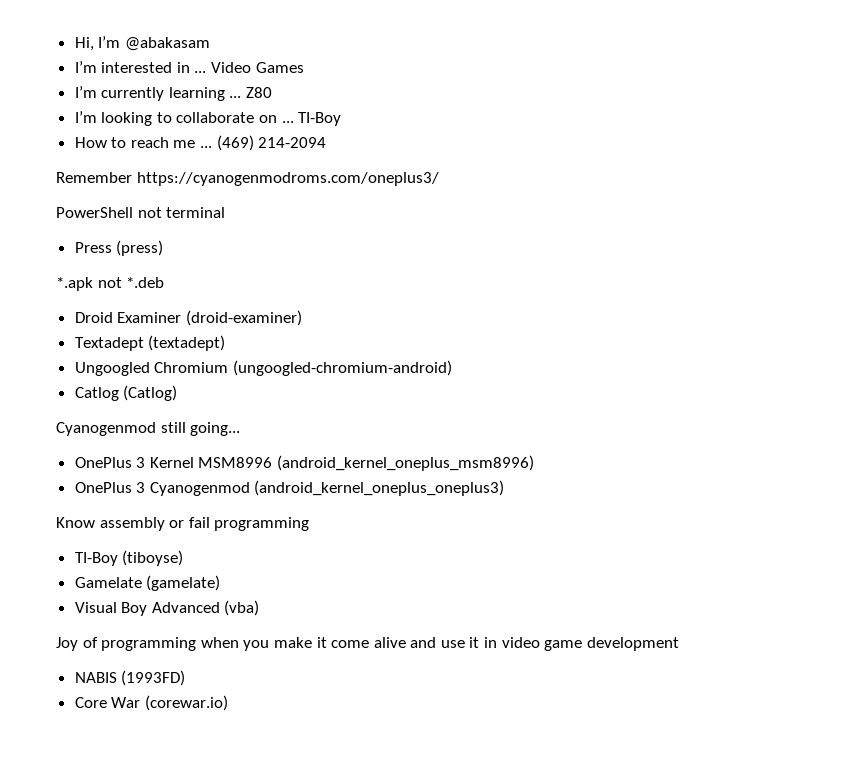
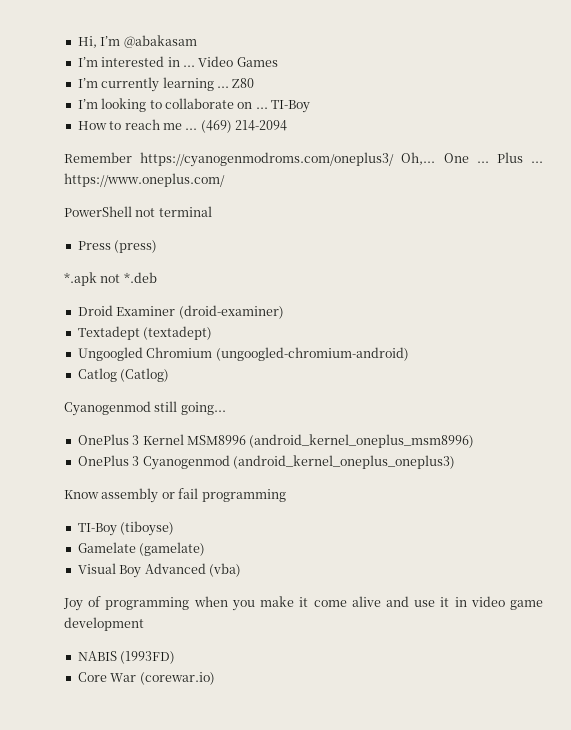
- Remember https://cyanogenmodroms.com/oneplus3/
+ Remember https://cyanogenmodroms.com/oneplus3/ Oh,... One ... Plus ... https://www.oneplus.com/

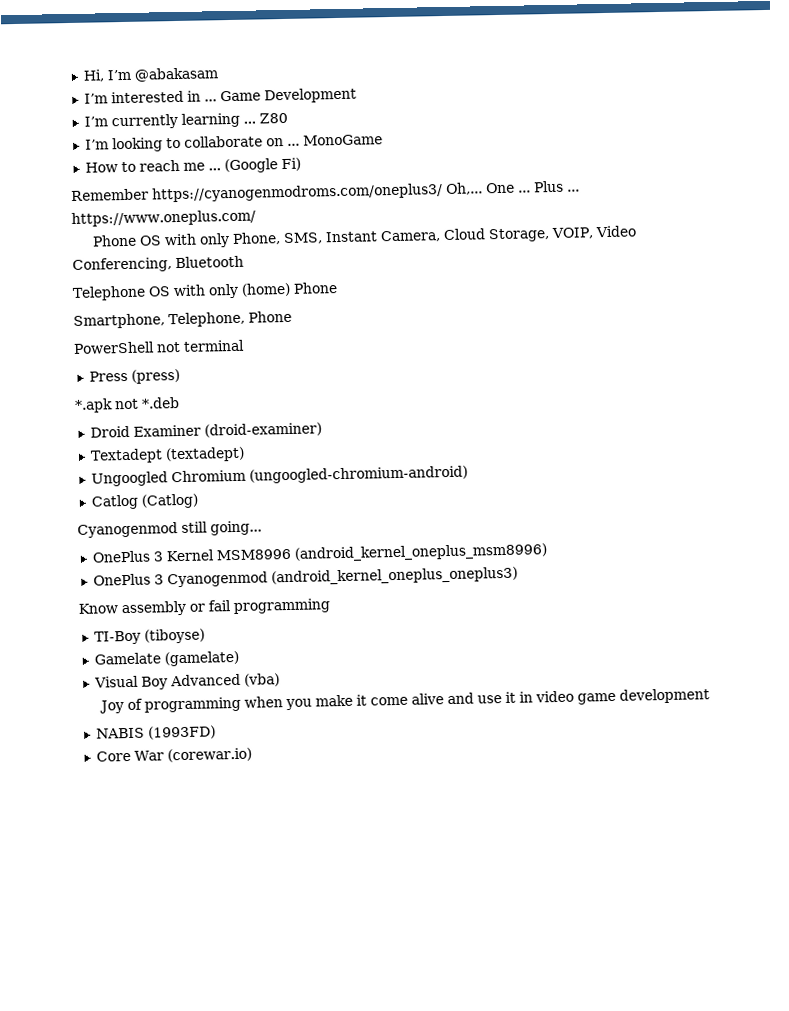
- Video Games
+ Game Development
- I’m looking to collaborate on ... TI-Boy
+ I’m looking to collaborate on ... MonoGame
- (469) 214-2094
+ (Google Fi)
+ Phone OS with only Phone, SMS, Instant Camera, Cloud Storage, VOIP, Video Conferencing, Bluetooth
+ Telephone OS with only (home) Phone
+ Smartphone, Telephone, Phone

